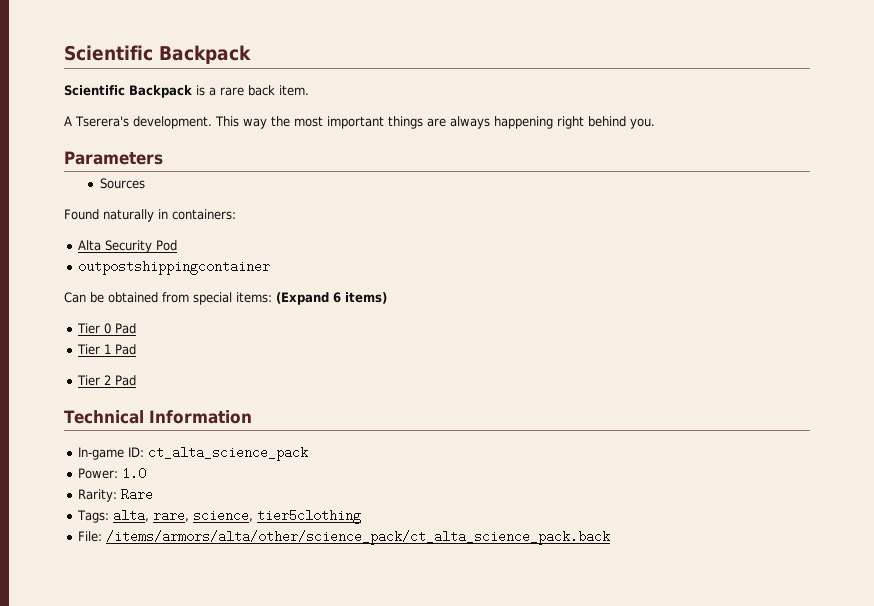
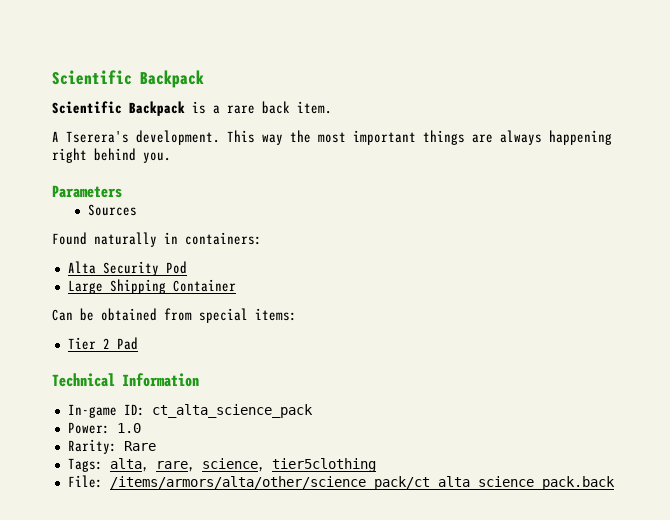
- outpostshippingcontainer
+ Large Shipping Container
- Can be obtained from special items: (Expand 6 items)
- Tier 0 Pad
- Tier 1 Pad
+ Can be obtained from special items:

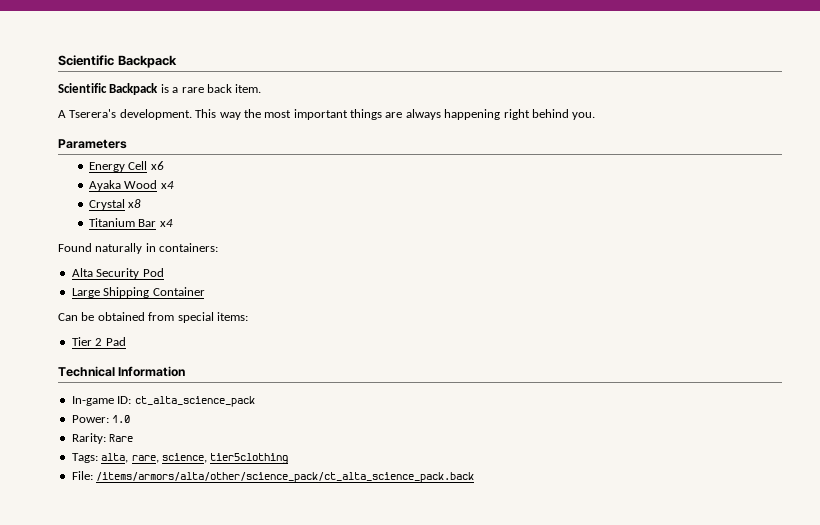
- Sources
+ Energy Cell x6
+ Ayaka Wood x4
+ Crystal x8
+ Titanium Bar x4

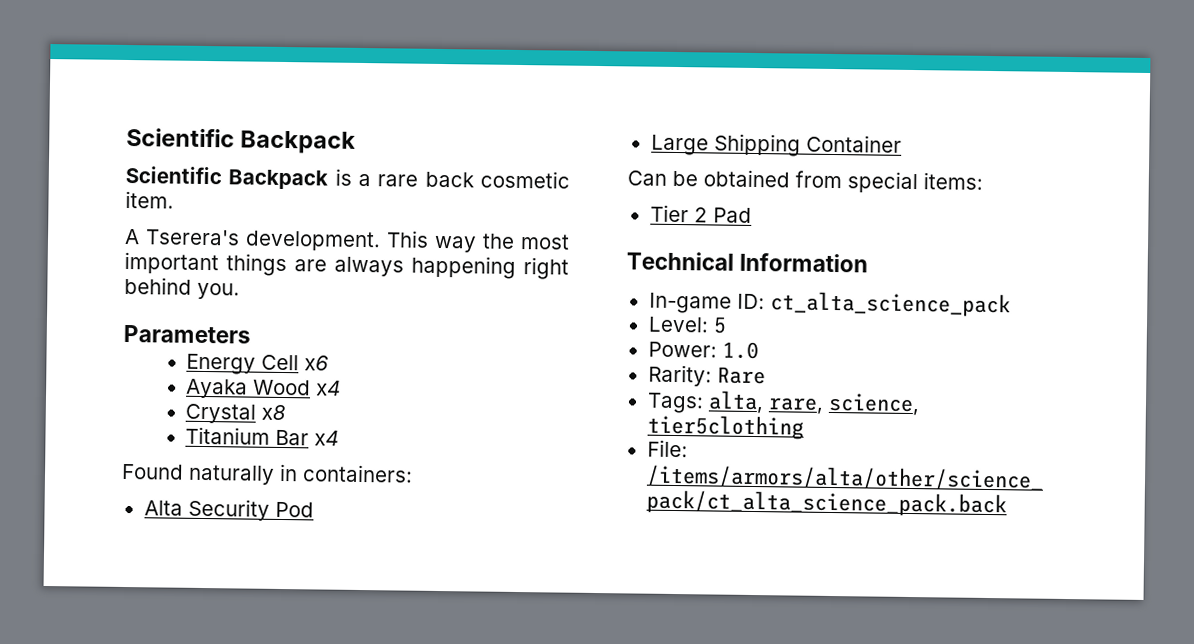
- Scientific Backpack is a rare back item.
+ Scientific Backpack is a rare back cosmetic item.
+ Level: 5

